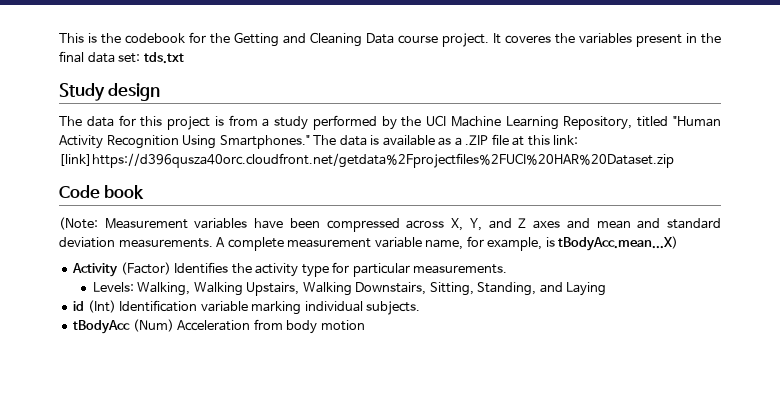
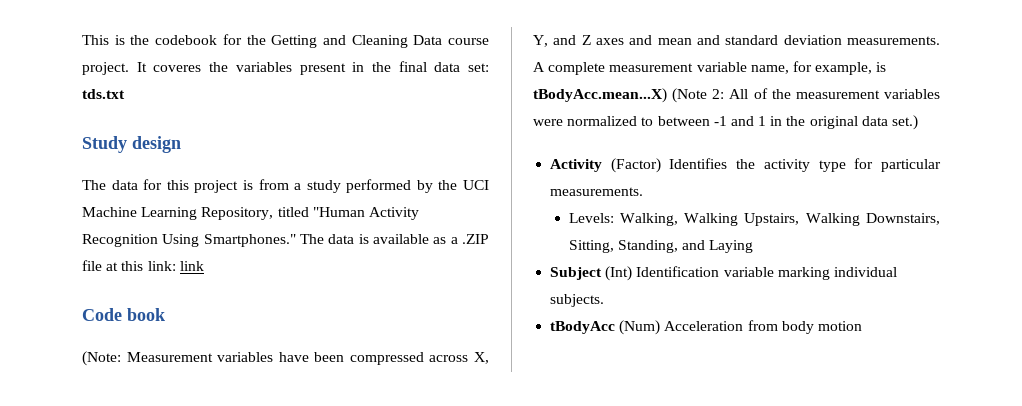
- The data is available as a .ZIP file at this link: [link]https://d396qusza40orc.cloudfront.net/getdata%2Fprojectfiles%2FUCI%20HAR%20Dataset.zip
+ The data is available as a .ZIP file at this link: link
- A complete measurement variable name, for example, is tBodyAcc.mean...X)
+ A complete measurement variable name, for example, is tBodyAcc.mean...X) (Note 2: All of the measurement variables were normalized to between -1 and 1 in the original data set.)
- id (Int) Identification variable marking individual subjects.
+ Subject (Int) Identification variable marking individual subjects.

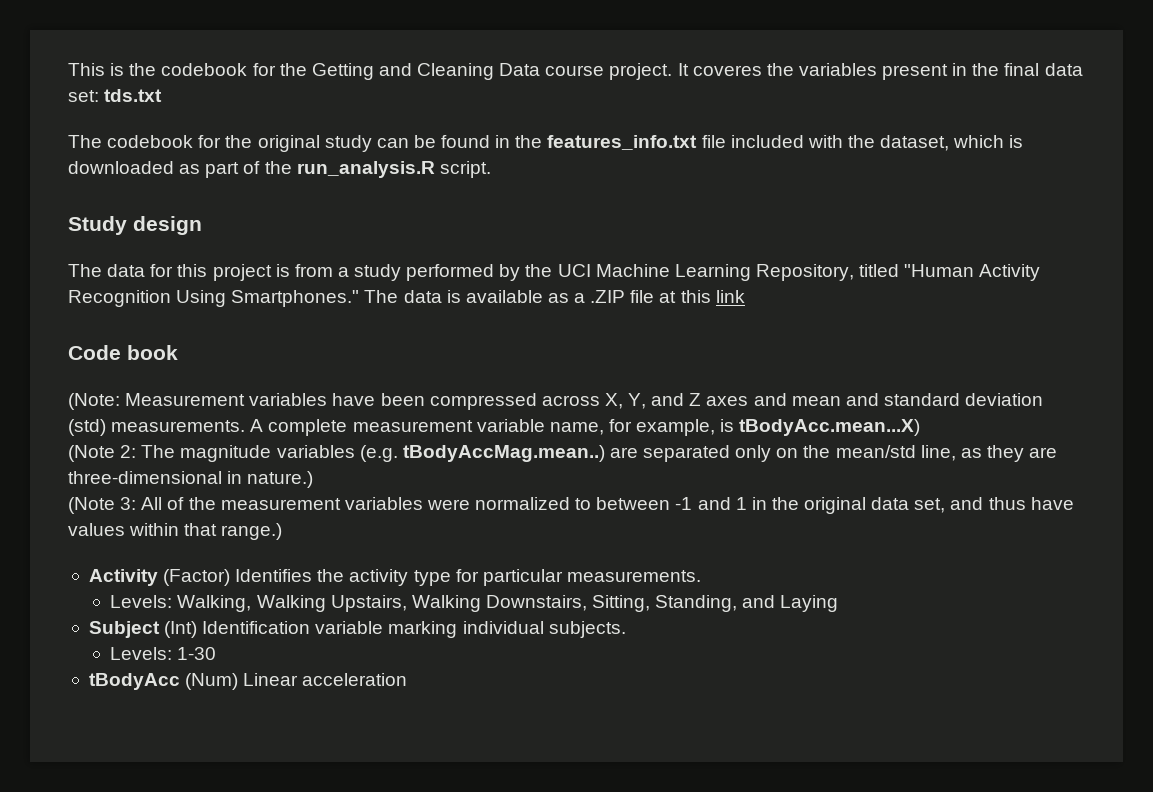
+ The codebook for the original study can be found in the features_info.txt file included with the dataset, which is downloaded as part of the run_analysis.R script.
- The data is available as a .ZIP file at this link: link
+ The data is available as a .ZIP file at this link
- (Note: Measurement variables have been compressed across X, Y, and Z axes and mean and standard deviation measurements.
+ (Note: Measurement variables have been compressed across X, Y, and Z axes and mean and standard deviation (std) measurements.
- A complete measurement variable name, for example, is tBodyAcc.mean...X) (Note 2: All of the measurement variables were normalized to between -1 and 1 in the original data set.)
+ A complete measurement variable name, for example, is tBodyAcc.mean...X)
+ (Note 2: The magnitude variables (e.g. tBodyAccMag.mean..) are separated only on the mean/std line, as they are three-dimensional in nature.)
+ (Note 3: All of the measurement variables were normalized to between -1 and 1 in the original data set, and thus have values within that range.)
+ Levels: 1-30
- tBodyAcc (Num) Acceleration from body motion
+ tBodyAcc (Num) Linear acceleration

